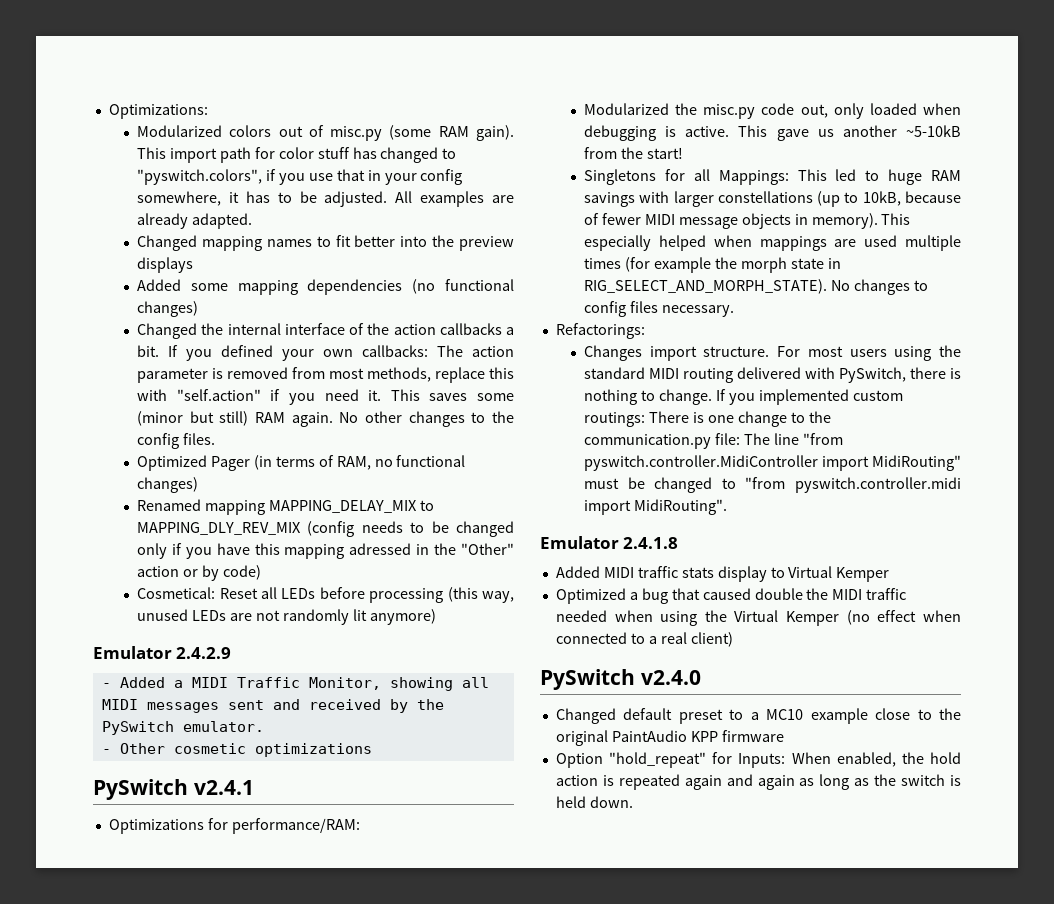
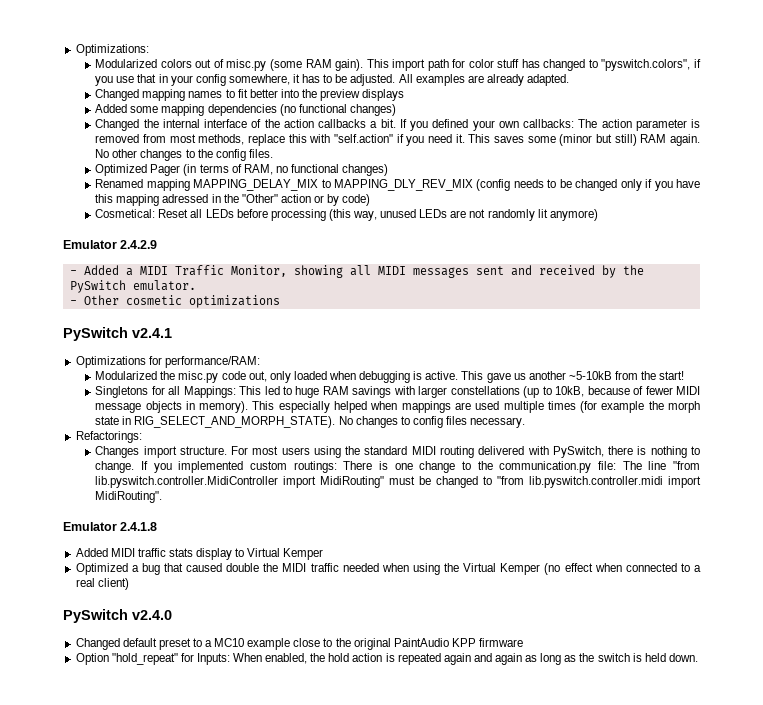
- If you implemented custom routings: There is one change to the communication.py file: The line "from pyswitch.controller.MidiController import MidiRouting" must be changed to "from pyswitch.controller.midi import MidiRouting".
+ If you implemented custom routings: There is one change to the communication.py file: The line "from lib.pyswitch.controller.MidiController import MidiRouting" must be changed to "from lib.pyswitch.controller.midi import MidiRouting".

